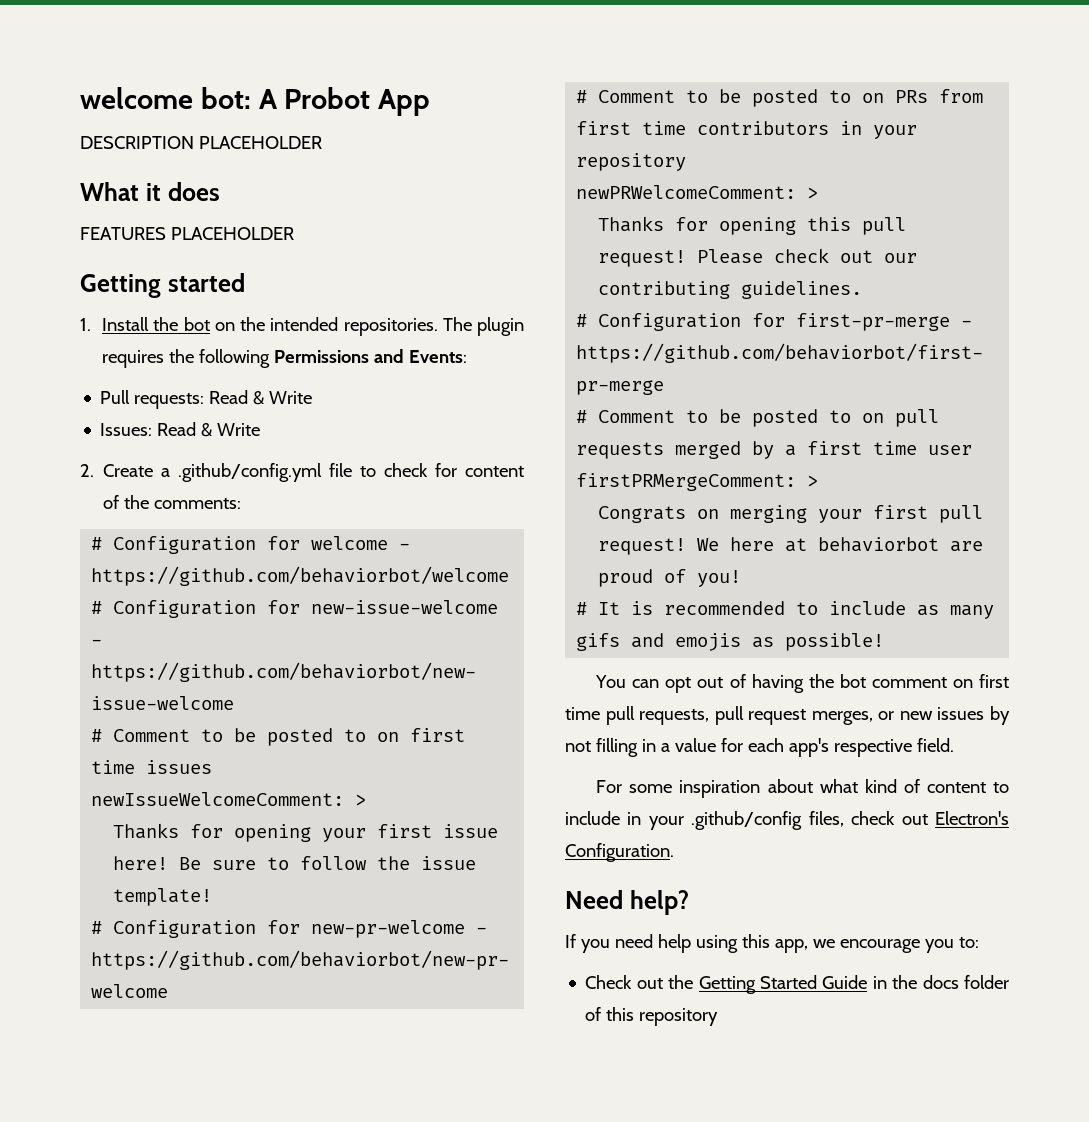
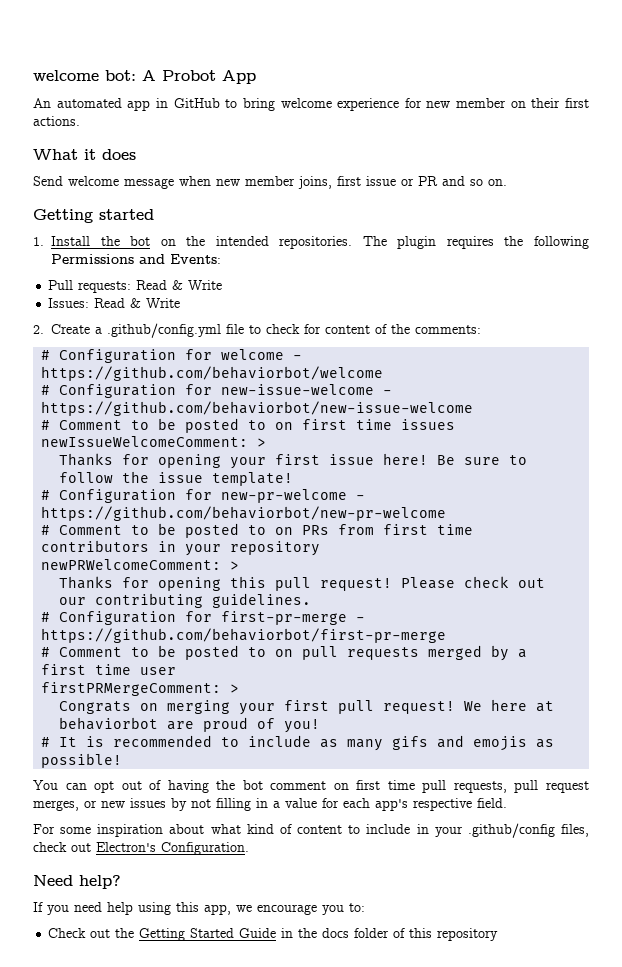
- DESCRIPTION PLACEHOLDER
+ An automated app in GitHub to bring welcome experience for new member on their first actions.
  What it does
- FEATURES PLACEHOLDER
+ Send welcome message when new member joins, first issue or PR and so on.

